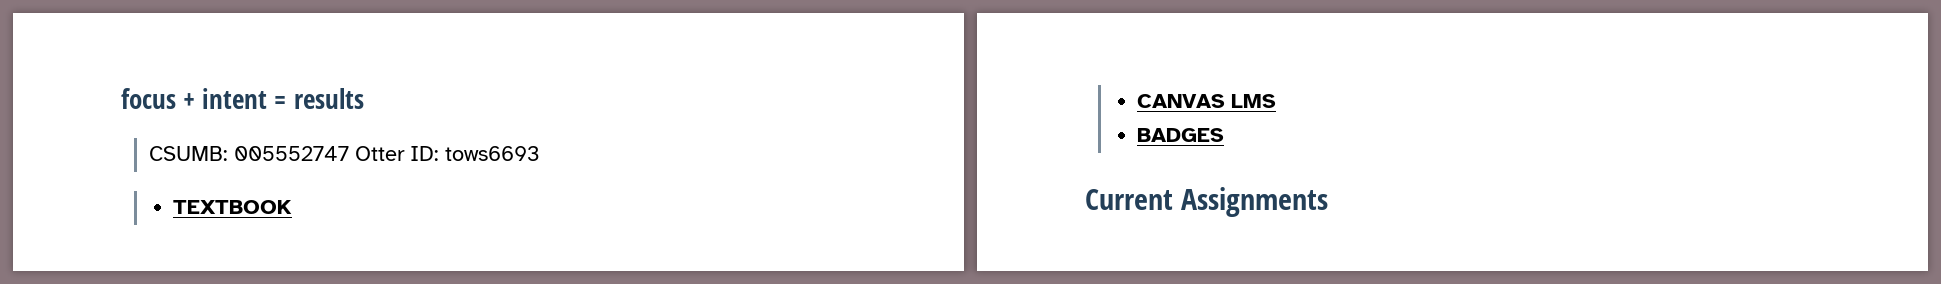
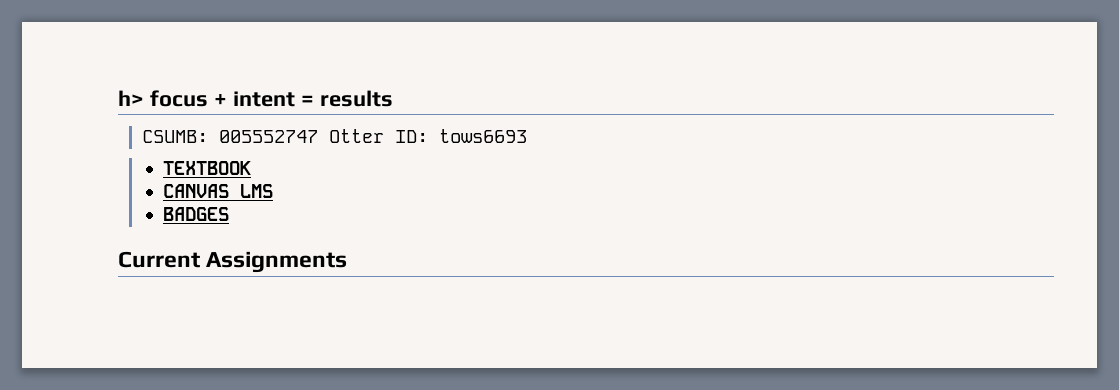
- focus + intent = results
+ h> focus + intent = results

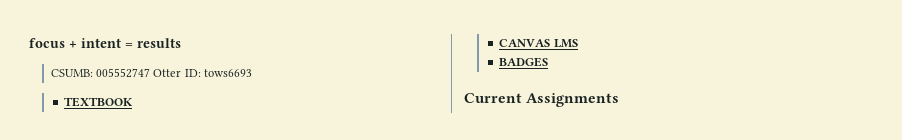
- h> focus + intent = results
+ focus + intent = results

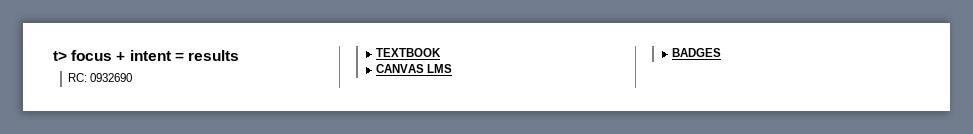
- focus + intent = results
+ t> focus + intent = results
- CSUMB: 005552747 Otter ID: tows6693
+ RC: 0932690
- Current Assignments

